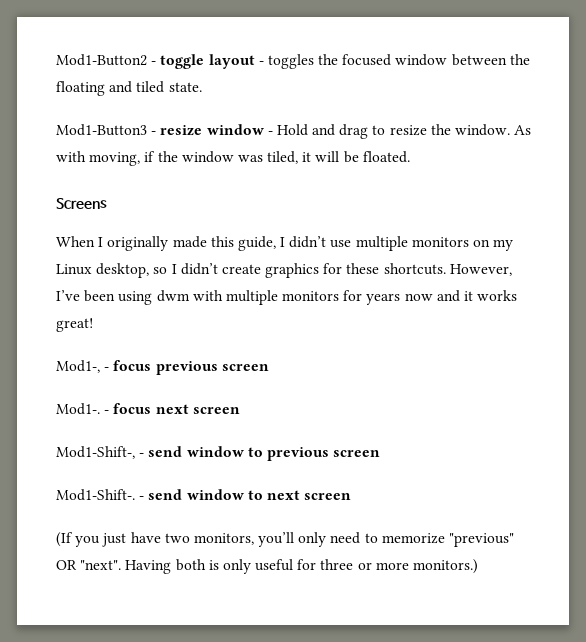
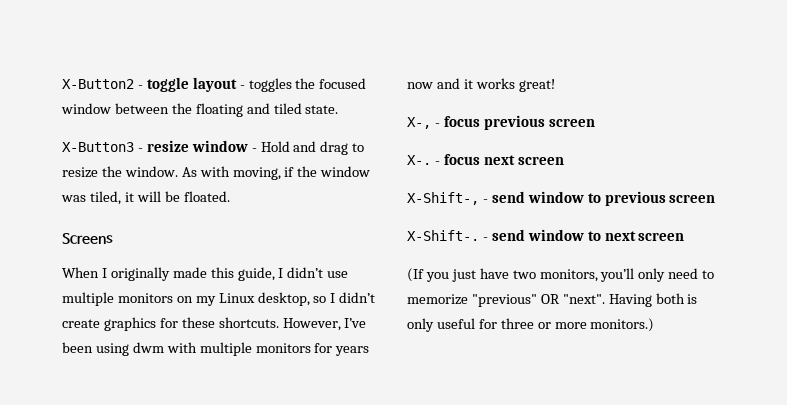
- Mod1-Button2 - toggle layout - toggles the focused window between the floating and tiled state.
+ X-Button2 - toggle layout - toggles the focused window between the floating and tiled state.
- Mod1-Button3 - resize window - Hold and drag to resize the window.
+ X-Button3 - resize window - Hold and drag to resize the window.
- Mod1-, - focus previous screen
+ X-, - focus previous screen
- Mod1-. - focus next screen
+ X-. - focus next screen
- Mod1-Shift-, - send window to previous screen
+ X-Shift-, - send window to previous screen
- Mod1-Shift-.
+ X-Shift-.

